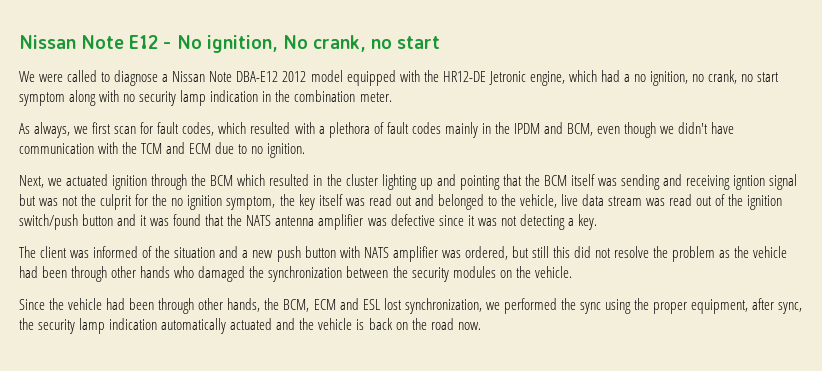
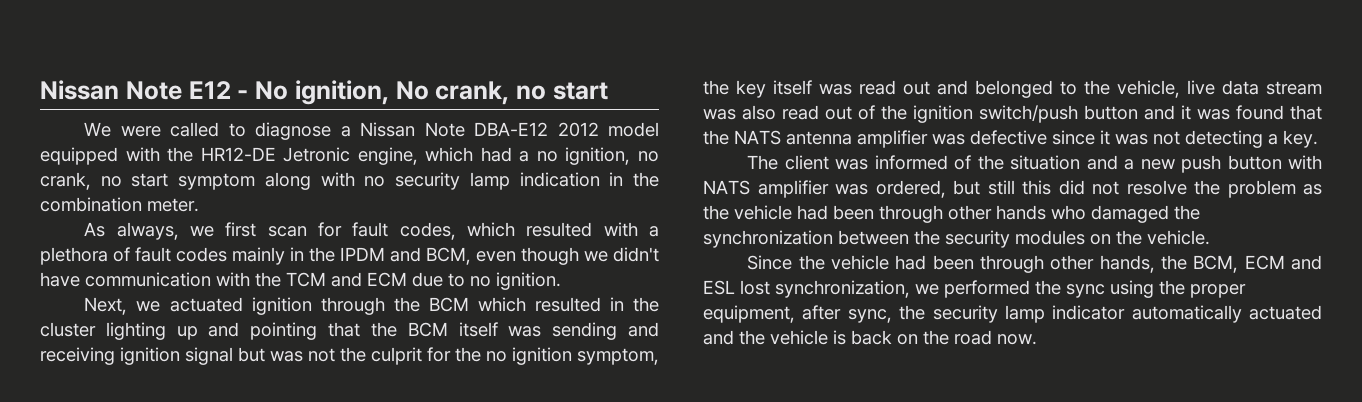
- Next, we actuated ignition through the BCM which resulted in the cluster lighting up and pointing that the BCM itself was sending and receiving igntion signal but was not the culprit for the no ignition symptom, the key itself was read out and belonged to the vehicle, live data stream was read out of the ignition switch/push button and it was found that the NATS antenna amplifier was defective since it was not detecting a key.
+ Next, we actuated ignition through the BCM which resulted in the cluster lighting up and pointing that the BCM itself was sending and receiving ignition signal but was not the culprit for the no ignition symptom, the key itself was read out and belonged to the vehicle, live data stream was also read out of the ignition switch/push button and it was found that the NATS antenna amplifier was defective since it was not detecting a key.
- Since the vehicle had been through other hands, the BCM, ECM and ESL lost synchronization, we performed the sync using the proper equipment, after sync, the security lamp indication automatically actuated and the vehicle is back on the road now.
+ Since the vehicle had been through other hands, the BCM, ECM and ESL lost synchronization, we performed the sync using the proper equipment, after sync, the security lamp indicator automatically actuated and the vehicle is back on the road now.

